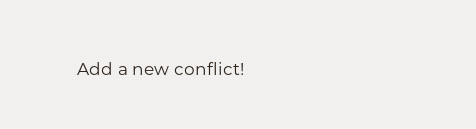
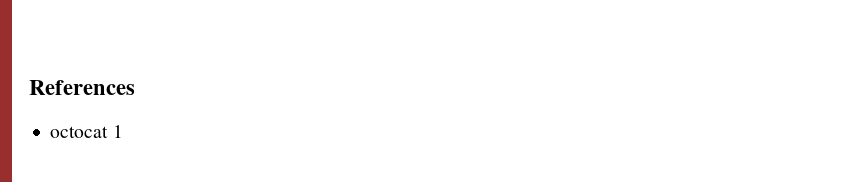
- Add a new conflict!
+ References
+ octocat 1

